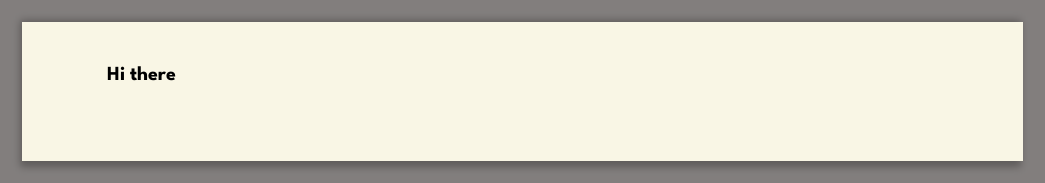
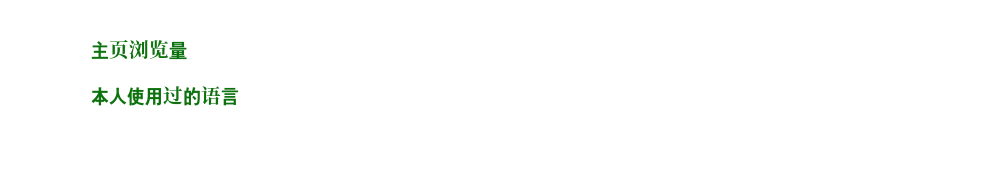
- Hi there
+ 主页浏览量
+ 本人使用过的语言

